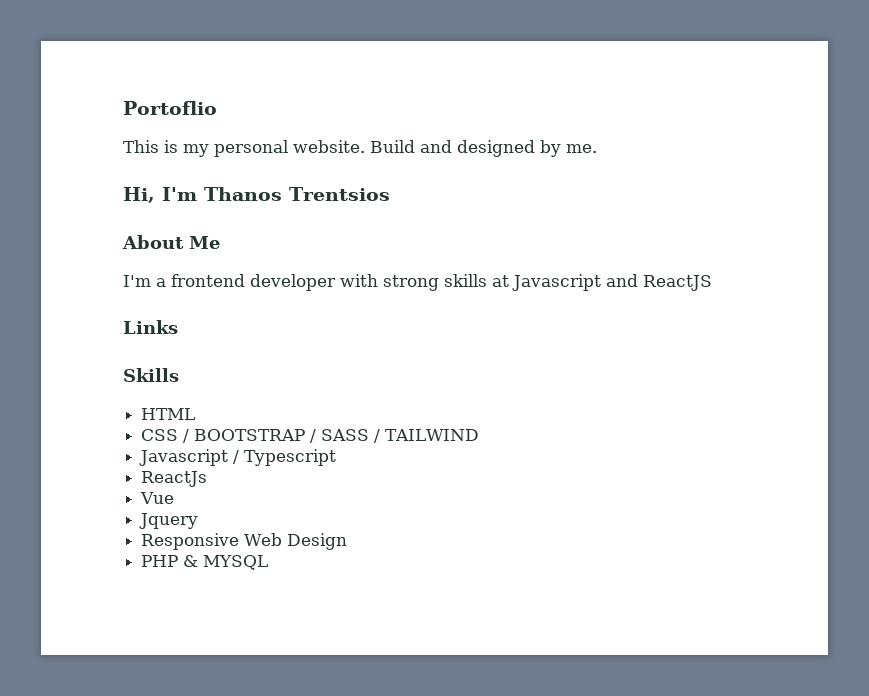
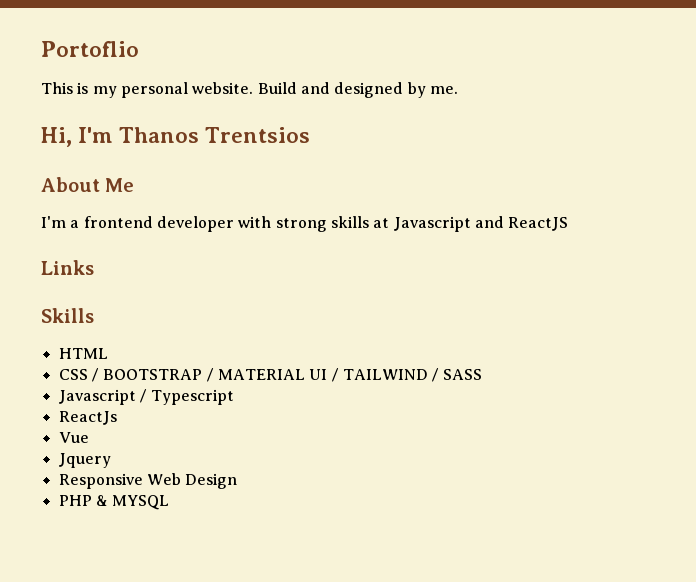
- CSS / BOOTSTRAP / SASS / TAILWIND
+ CSS / BOOTSTRAP / MATERIAL UI / TAILWIND / SASS

